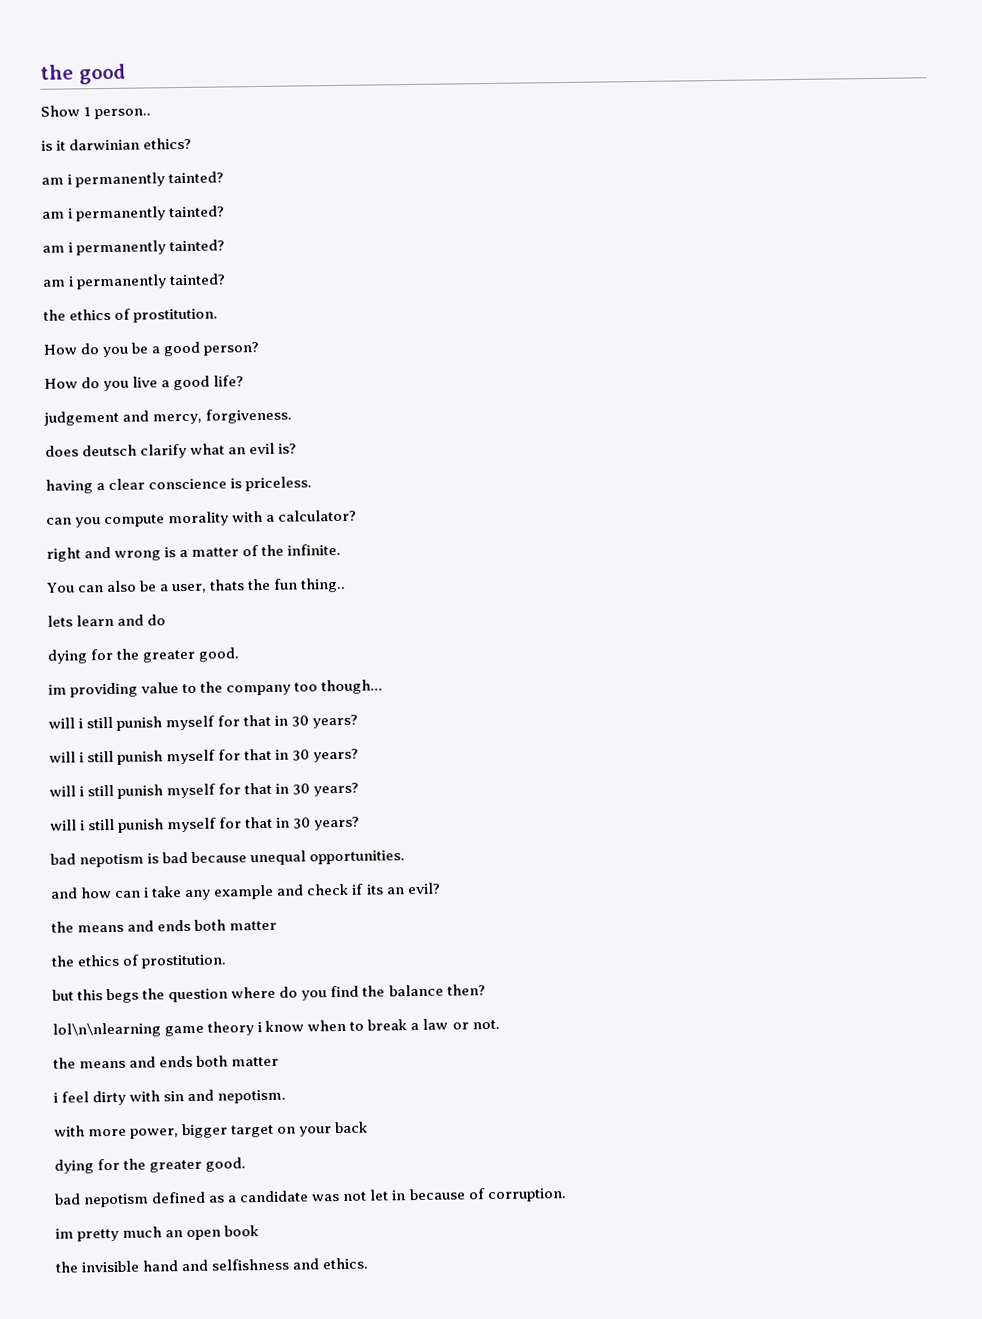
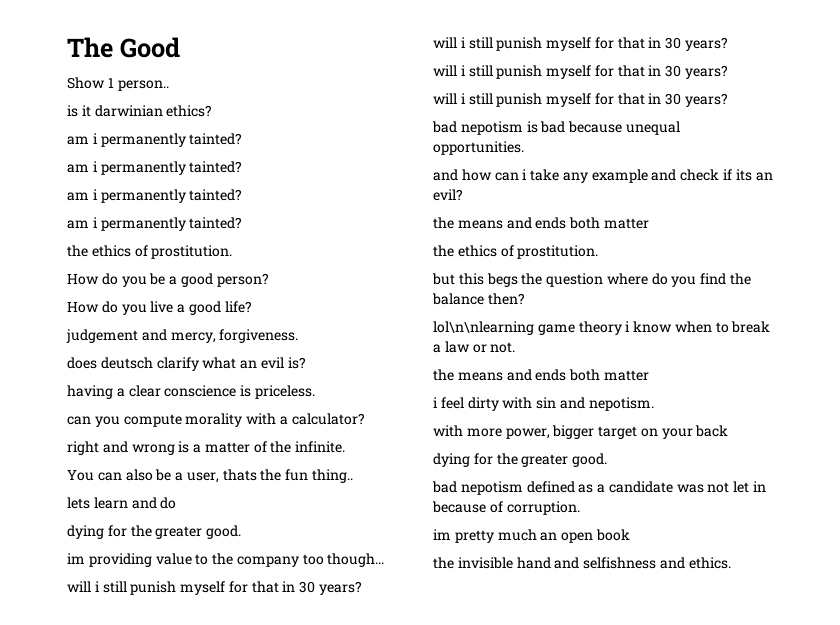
- the good
+ The Good

